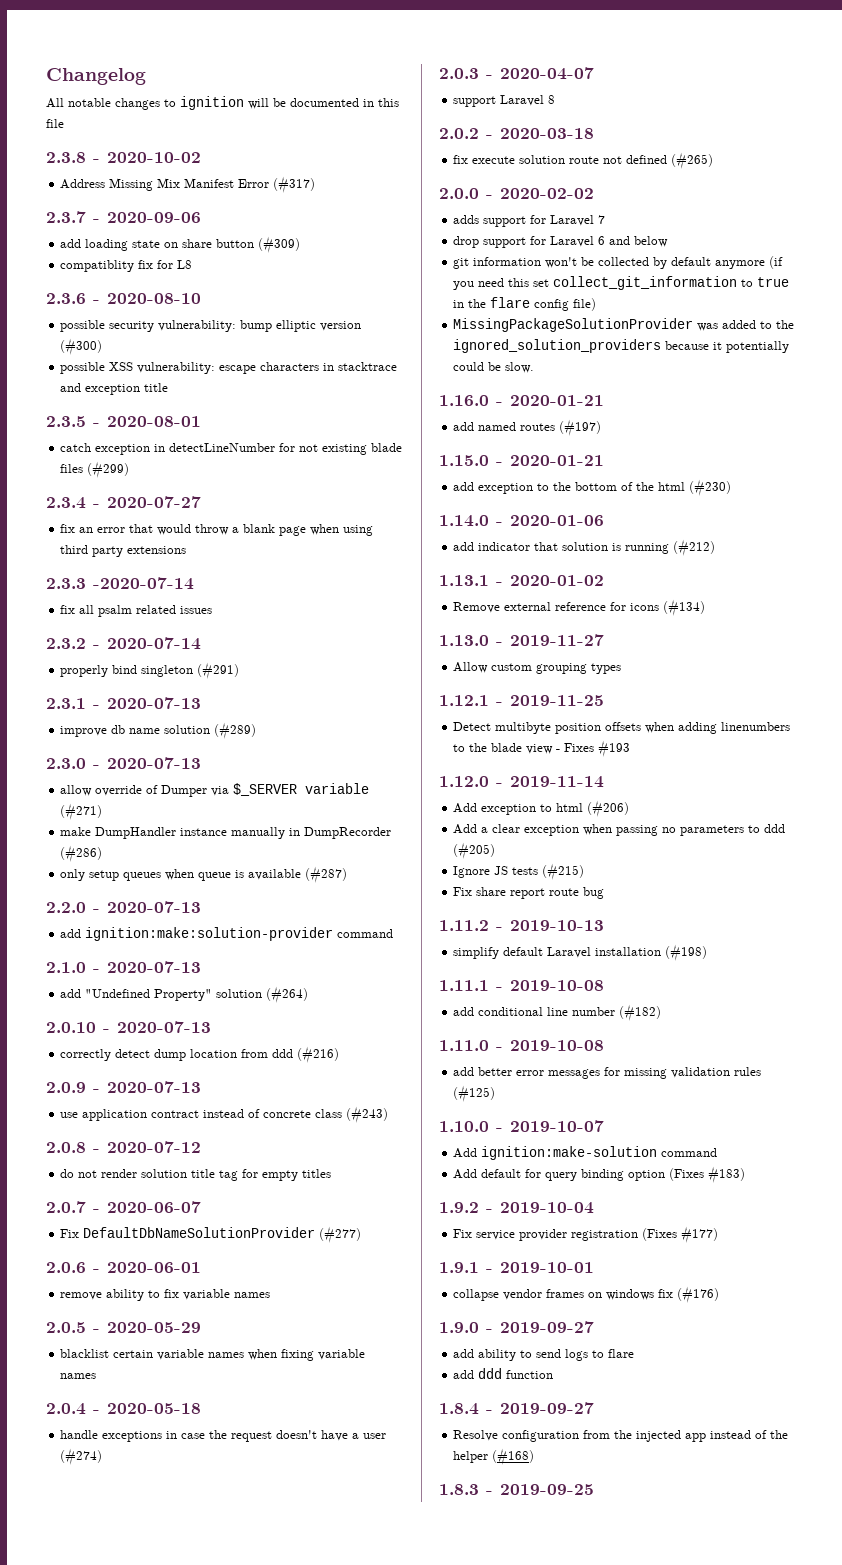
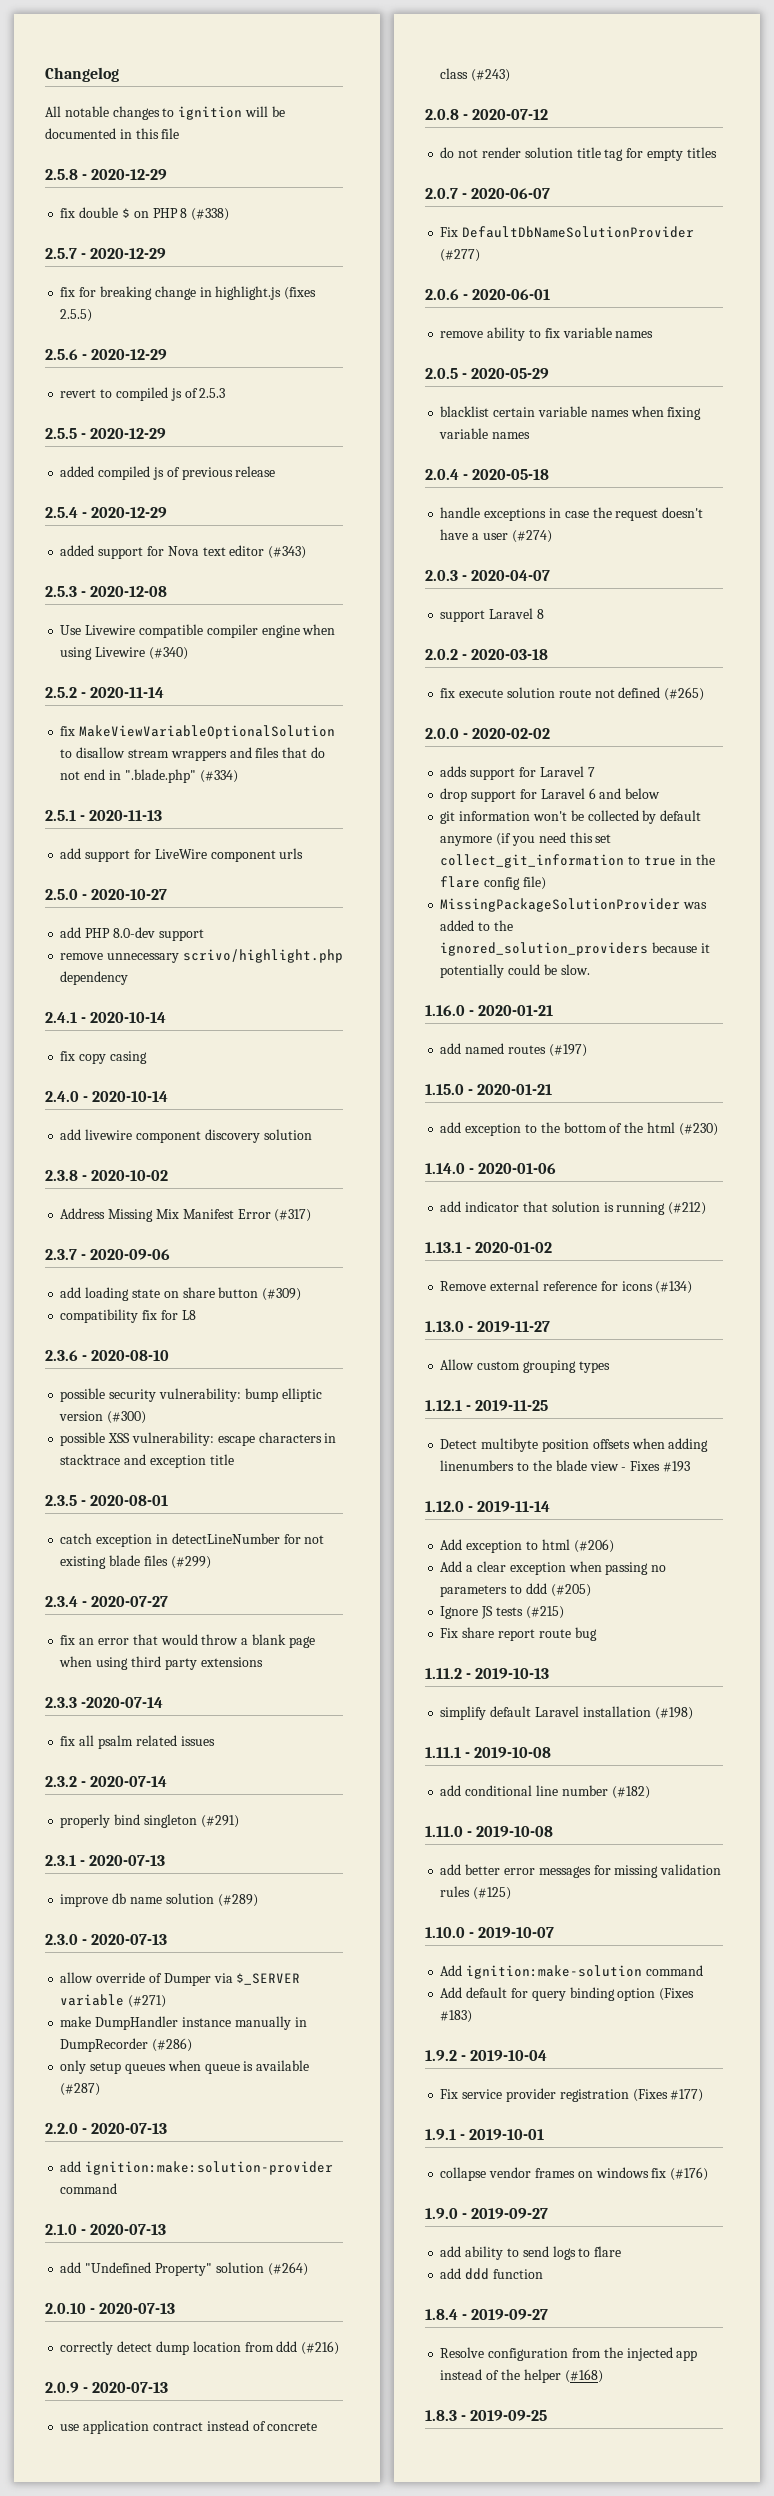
+ 2.5.8 - 2020-12-29
+ fix double $ on PHP 8 (#338)
+ 2.5.7 - 2020-12-29
+ fix for breaking change in highlight.js (fixes 2.5.5)
+ 2.5.6 - 2020-12-29
+ revert to compiled js of 2.5.3
+ 2.5.5 - 2020-12-29
+ added compiled js of previous release
+ 2.5.4 - 2020-12-29
+ added support for Nova text editor (#343)
+ 2.5.3 - 2020-12-08
+ Use Livewire compatible compiler engine when using Livewire (#340)
+ 2.5.2 - 2020-11-14
+ fix MakeViewVariableOptionalSolution to disallow stream wrappers and files that do not end in ".blade.php" (#334)
+ 2.5.1 - 2020-11-13
+ add support for LiveWire component urls
+ 2.5.0 - 2020-10-27
+ add PHP 8.0-dev support
+ remove unnecessary scrivo/highlight.php dependency
+ 2.4.1 - 2020-10-14
+ fix copy casing
+ 2.4.0 - 2020-10-14
+ add livewire component discovery solution
- compatiblity fix for L8
+ compatibility fix for L8

